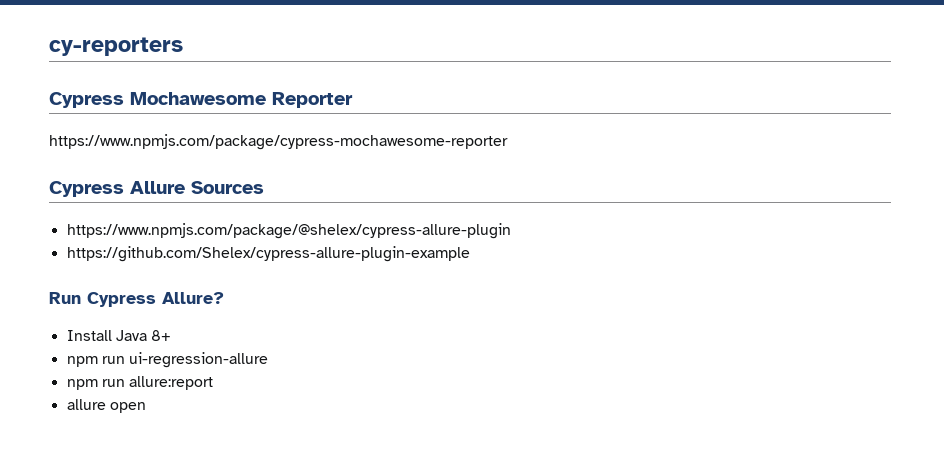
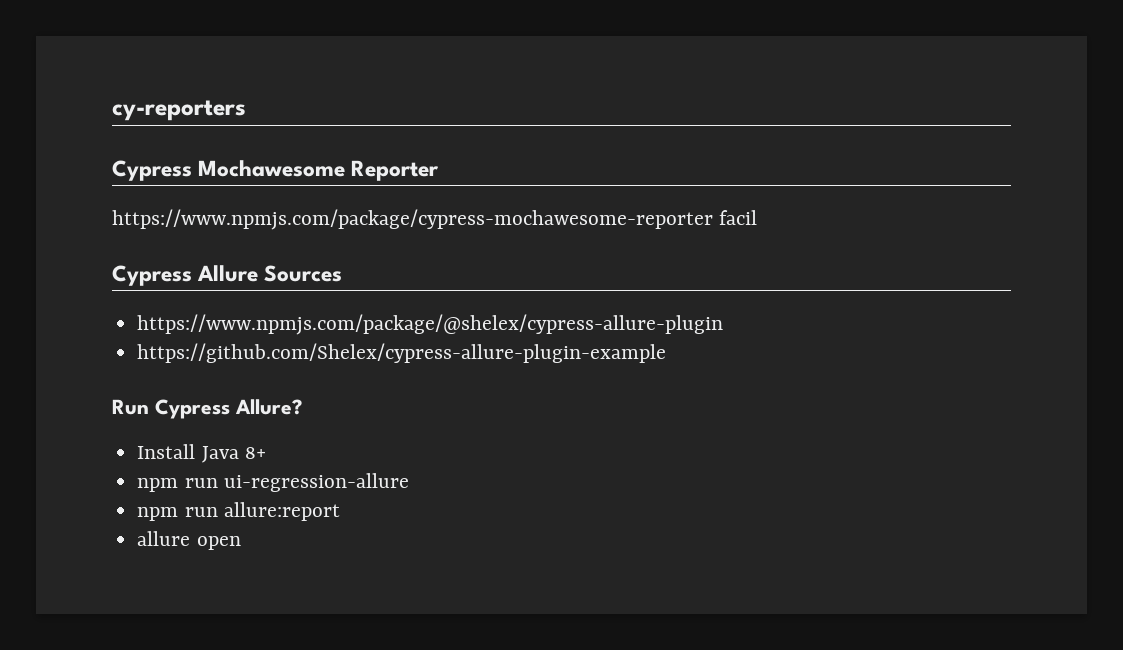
- https://www.npmjs.com/package/cypress-mochawesome-reporter
+ https://www.npmjs.com/package/cypress-mochawesome-reporter facil

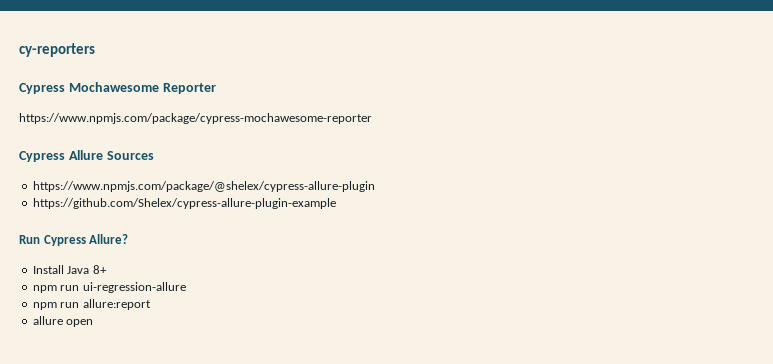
- https://www.npmjs.com/package/cypress-mochawesome-reporter facil
+ https://www.npmjs.com/package/cypress-mochawesome-reporter

